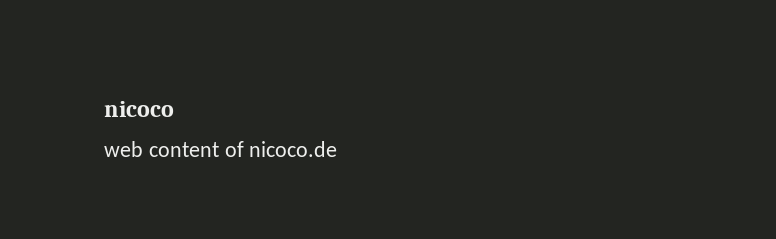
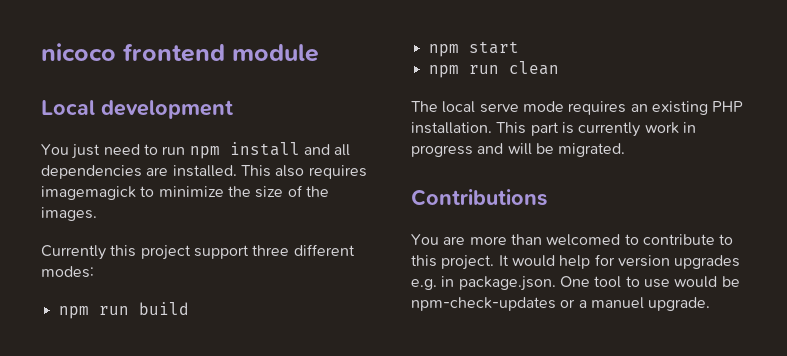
- nicoco
- web content of nicoco.de
+ nicoco frontend module
+ Local development
+ You just need to run npm install and all dependencies are installed. This also requires imagemagick to minimize the size of the images.
+ Currently this project support three different modes:
+ npm run build
+ npm start
+ npm run clean
+ The local serve mode requires an existing PHP installation. This part is currently work in progress and will be migrated.
+ Contributions
+ You are more than welcomed to contribute to this project. It would help for version upgrades e.g. in package.json. One tool to use would be npm-check-updates or a manuel upgrade.

